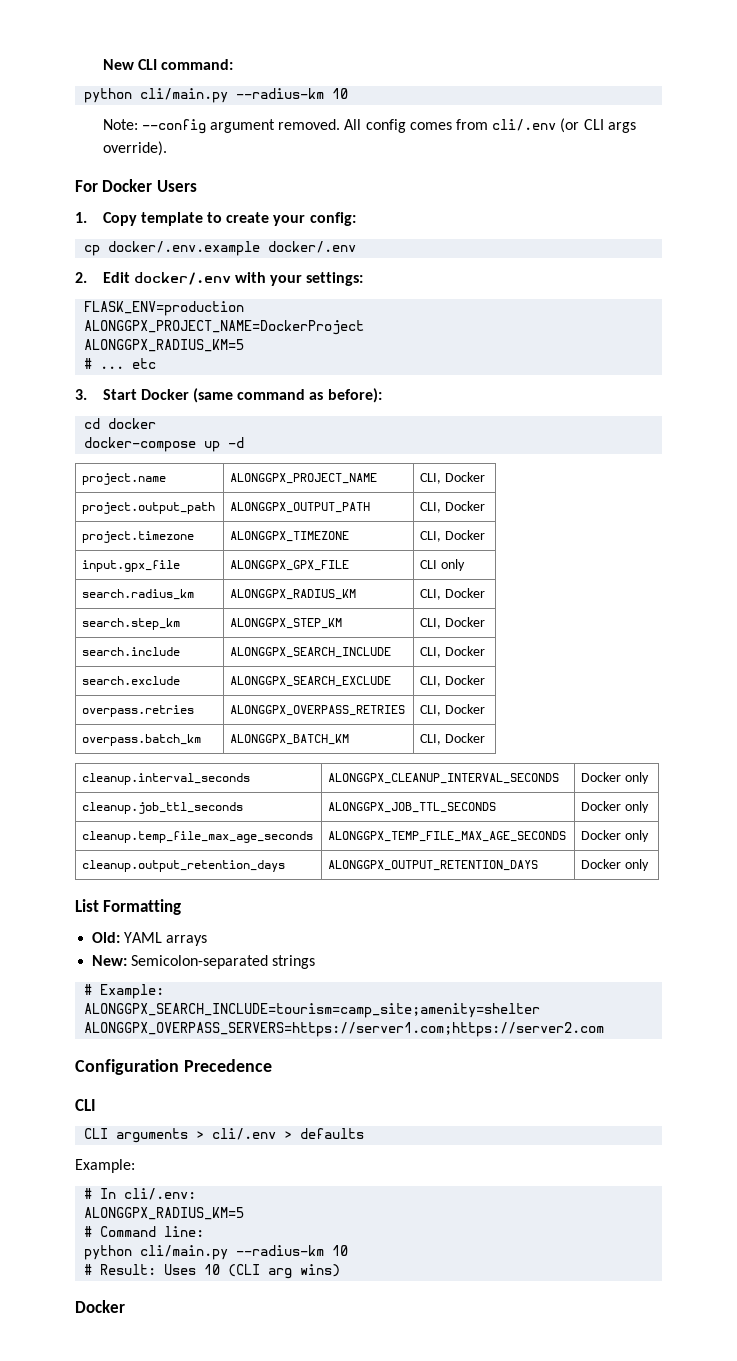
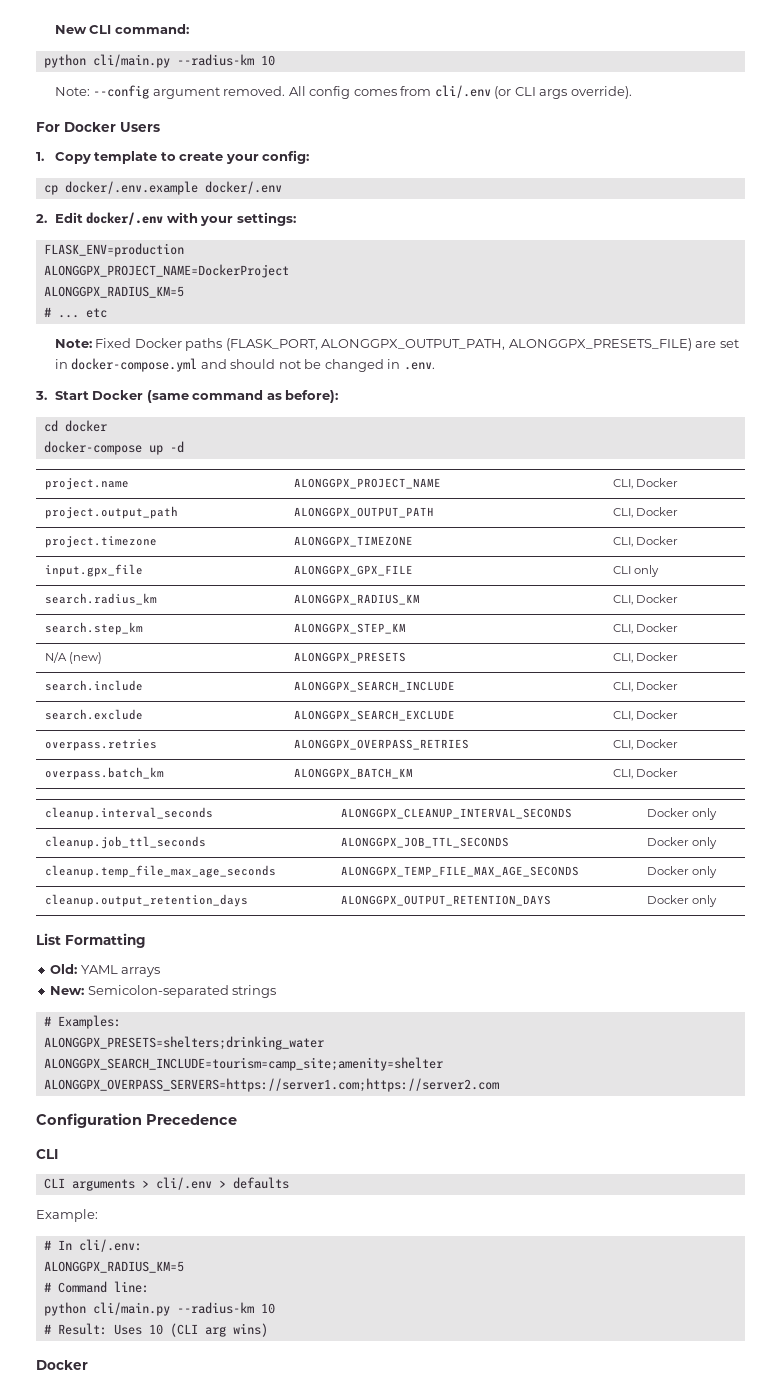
+ Note: Fixed Docker paths (FLASK_PORT, ALONGGPX_OUTPUT_PATH, ALONGGPX_PRESETS_FILE) are set in docker-compose.yml and should not be changed in .env.
+ N/A (new) | ALONGGPX_PRESETS | CLI, Docker
- # Example:
+ # Examples:
+ ALONGGPX_PRESETS=shelters;drinking_water

